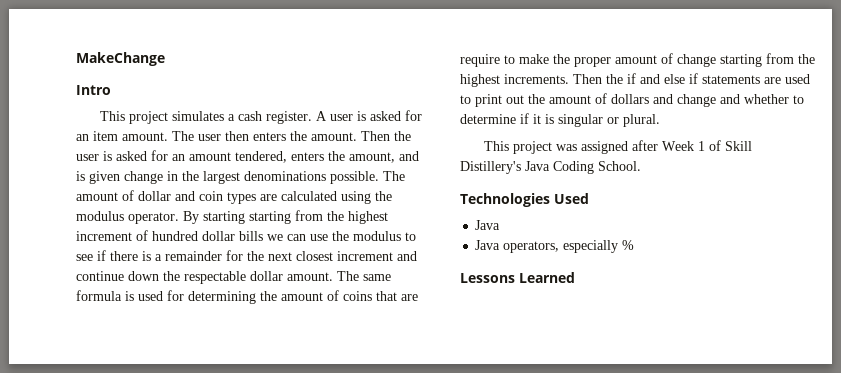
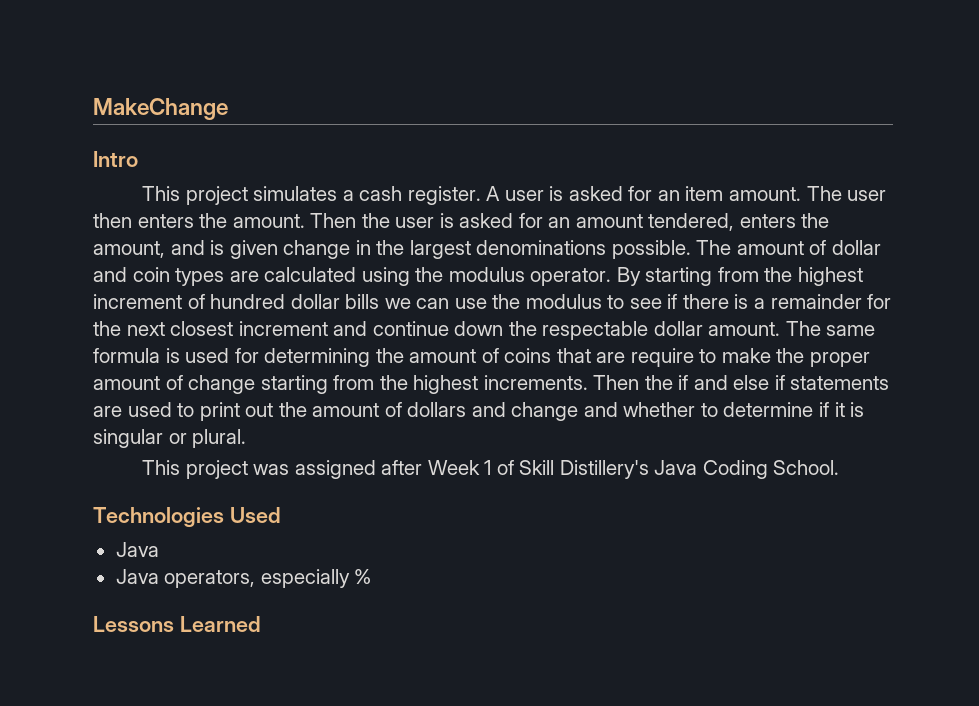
- By starting starting from the highest increment of hundred dollar bills we can use the modulus to see if there is a remainder for the next closest increment and continue down the respectable dollar amount.
+ By starting from the highest increment of hundred dollar bills we can use the modulus to see if there is a remainder for the next closest increment and continue down the respectable dollar amount.

